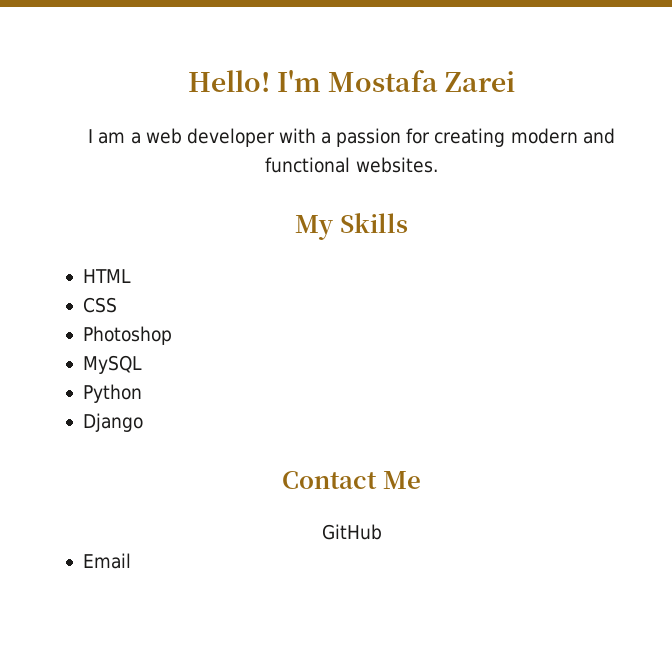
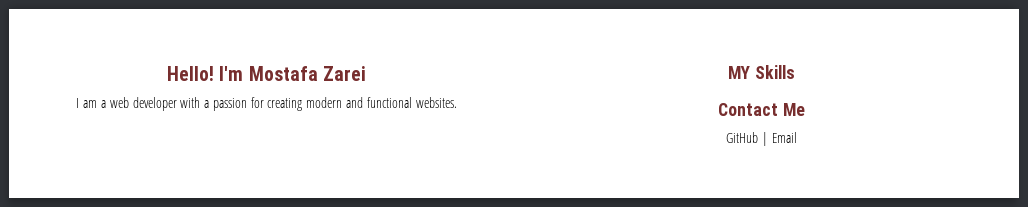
- My Skills
+ MY Skills
- HTML
- CSS
- Photoshop
- MySQL
- Python
- Django
- GitHub
- Email
+ GitHub | Email

